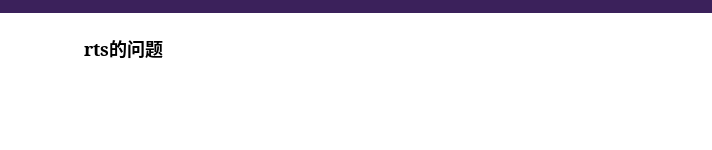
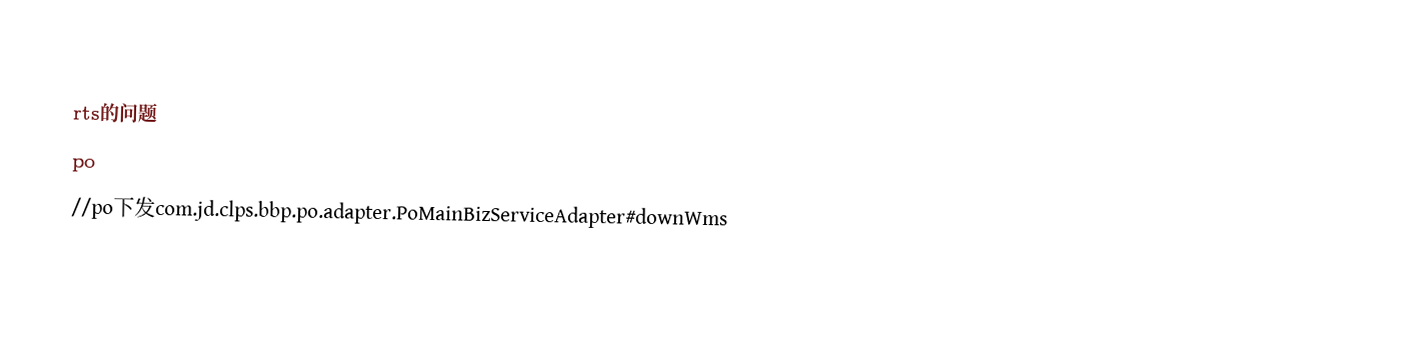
+ po
+ //po下发com.jd.clps.bbp.po.adapter.PoMainBizServiceAdapter#downWms

